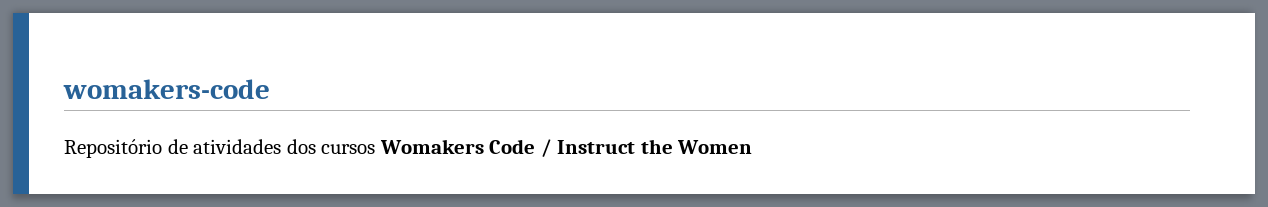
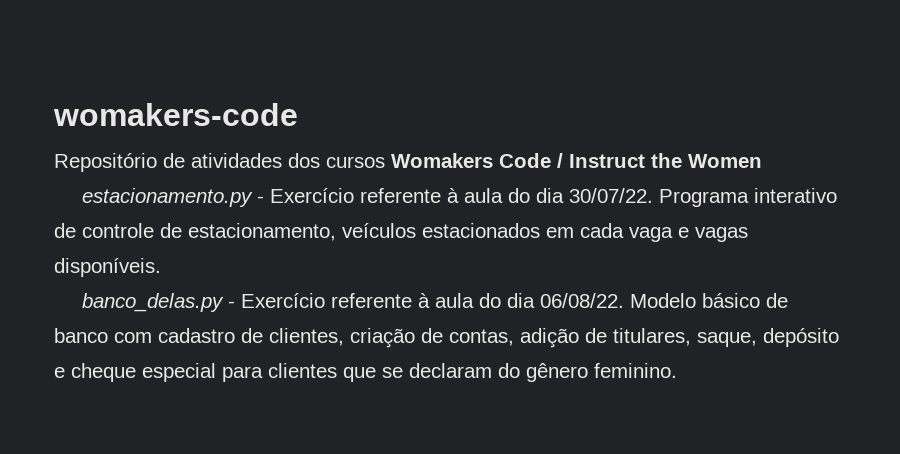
+ estacionamento.py - Exercício referente à aula do dia 30/07/22. Programa interativo de controle de estacionamento, veículos estacionados em cada vaga e vagas disponíveis.
+ banco_delas.py - Exercício referente à aula do dia 06/08/22. Modelo básico de banco com cadastro de clientes, criação de contas, adição de titulares, saque, depósito e cheque especial para clientes que se declaram do gênero feminino.

